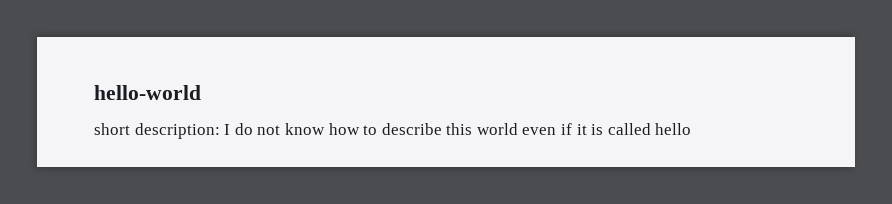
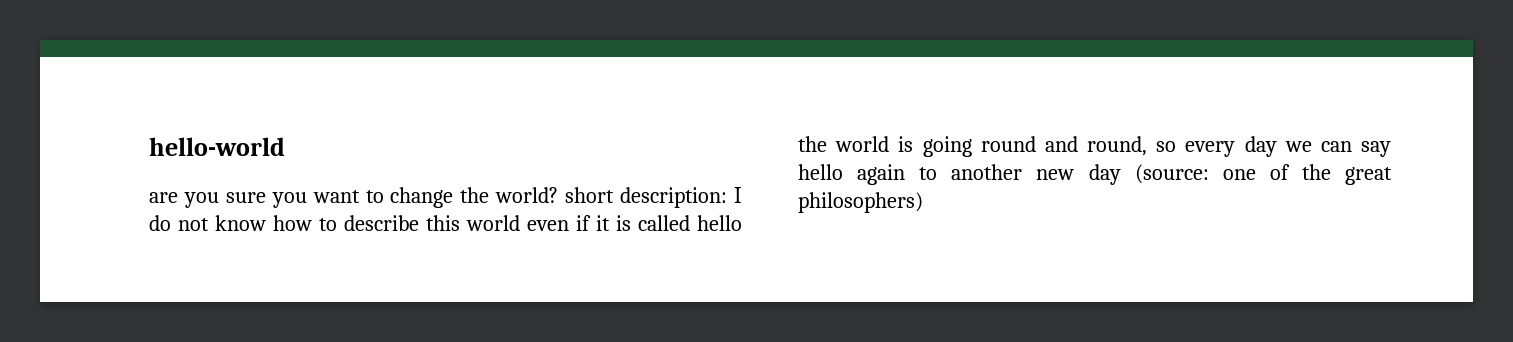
- short description: I do not know how to describe this world even if it is called hello
+ are you sure you want to change the world? short description: I do not know how to describe this world even if it is called hello the world is going round and round, so every day we can say hello again to another new day (source: one of the great philosophers)

